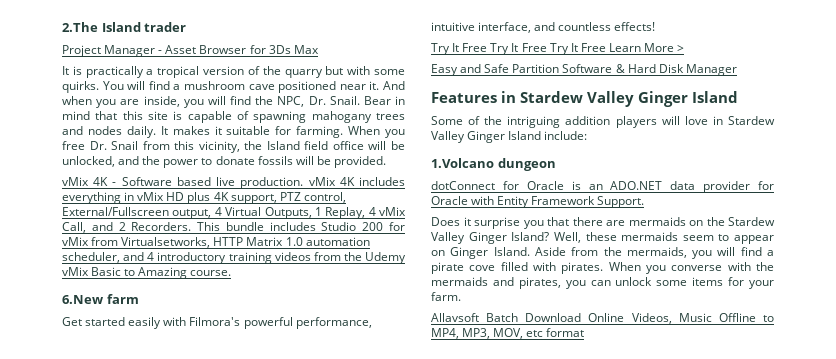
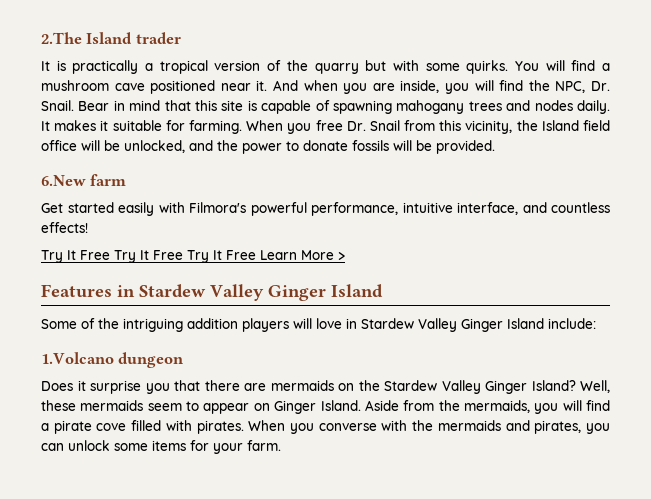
- Project Manager - Asset Browser for 3Ds Max
- vMix 4K - Software based live production. vMix 4K includes everything in vMix HD plus 4K support, PTZ control, External/Fullscreen output, 4 Virtual Outputs, 1 Replay, 4 vMix Call, and 2 Recorders. This bundle includes Studio 200 for vMix from Virtualsetworks, HTTP Matrix 1.0 automation scheduler, and 4 introductory training videos from the Udemy vMix Basic to Amazing course.
- Easy and Safe Partition Software & Hard Disk Manager
- dotConnect for Oracle is an ADO.NET data provider for Oracle with Entity Framework Support.
- Allavsoft Batch Download Online Videos, Music Offline to MP4, MP3, MOV, etc format

